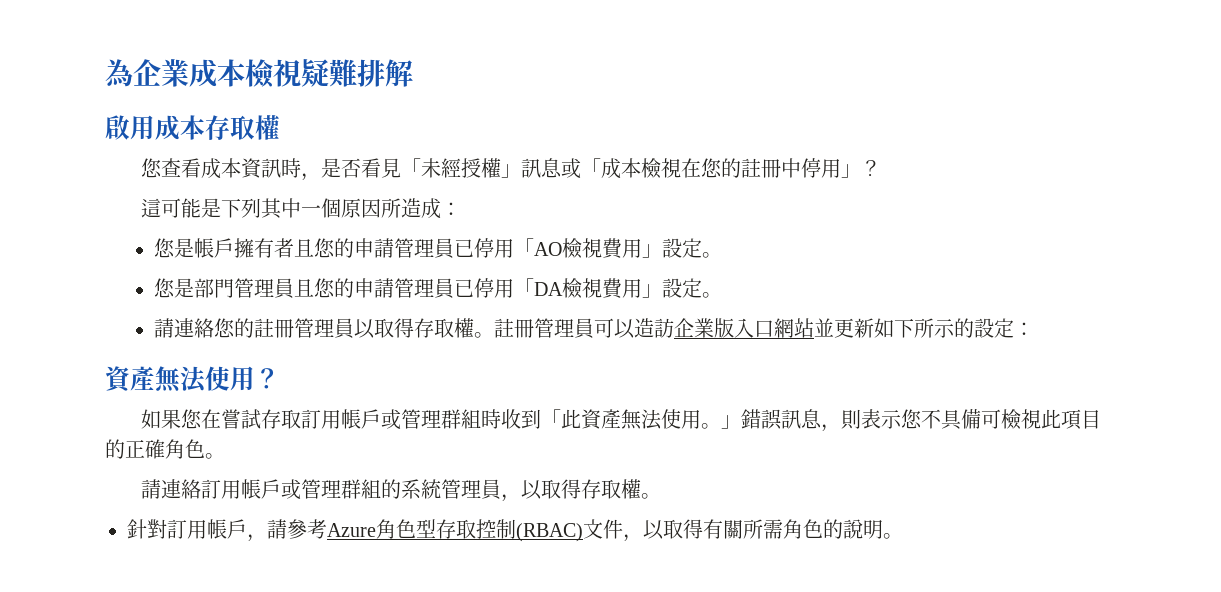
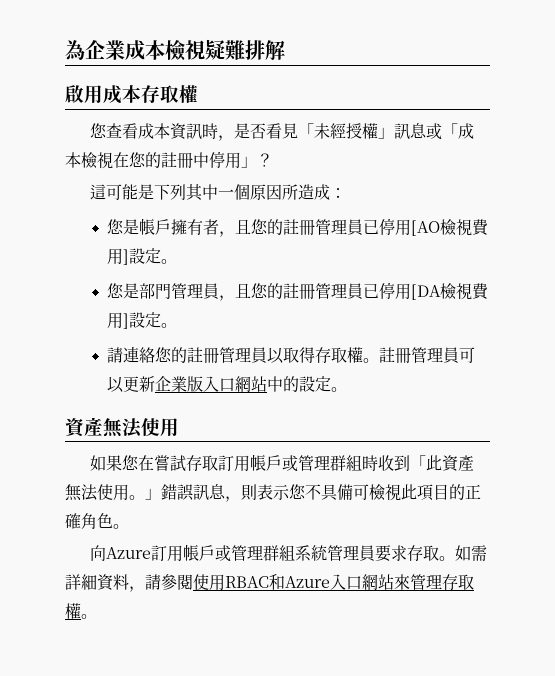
- 您是帳戶擁有者且您的申請管理員已停用「AO檢視費用」設定。
+ 您是帳戶擁有者，且您的註冊管理員已停用[AO檢視費用]設定。
- 您是部門管理員且您的申請管理員已停用「DA檢視費用」設定。
+ 您是部門管理員，且您的註冊管理員已停用[DA檢視費用]設定。
- 註冊管理員可以造訪企業版入口網站並更新如下所示的設定：
- 資產無法使用？
+ 註冊管理員可以更新企業版入口網站中的設定。
+ 資產無法使用
- 請連絡訂用帳戶或管理群組的系統管理員，以取得存取權。
- 針對訂用帳戶，請參考Azure角色型存取控制(RBAC)文件，以取得有關所需角色的說明。
+ 向Azure訂用帳戶或管理群組系統管理員要求存取。如需詳細資料，請參閱使用RBAC和Azure入口網站來管理存取權。

